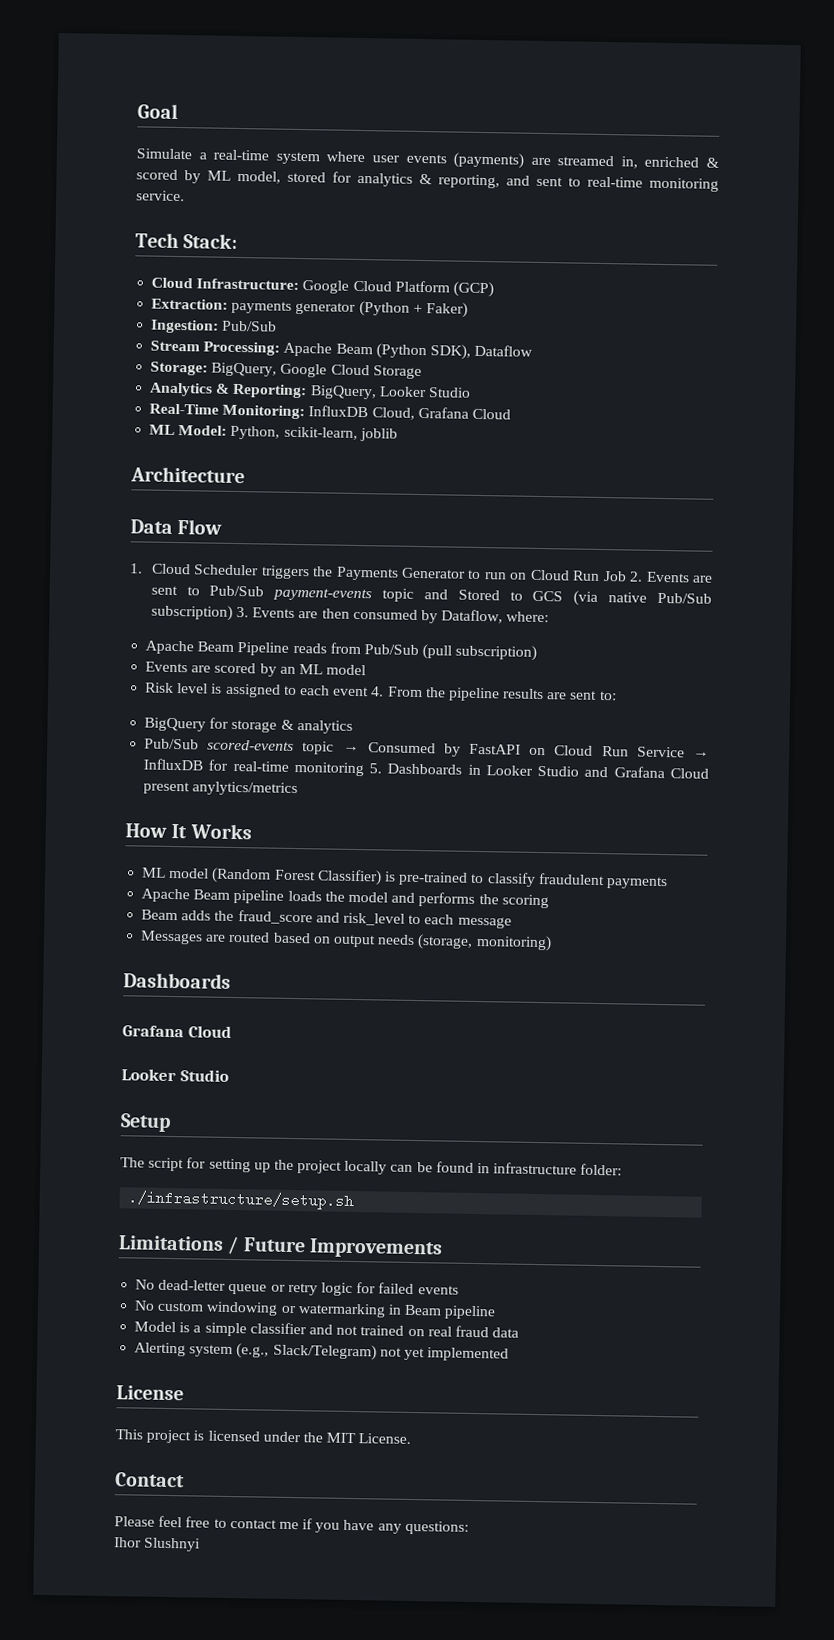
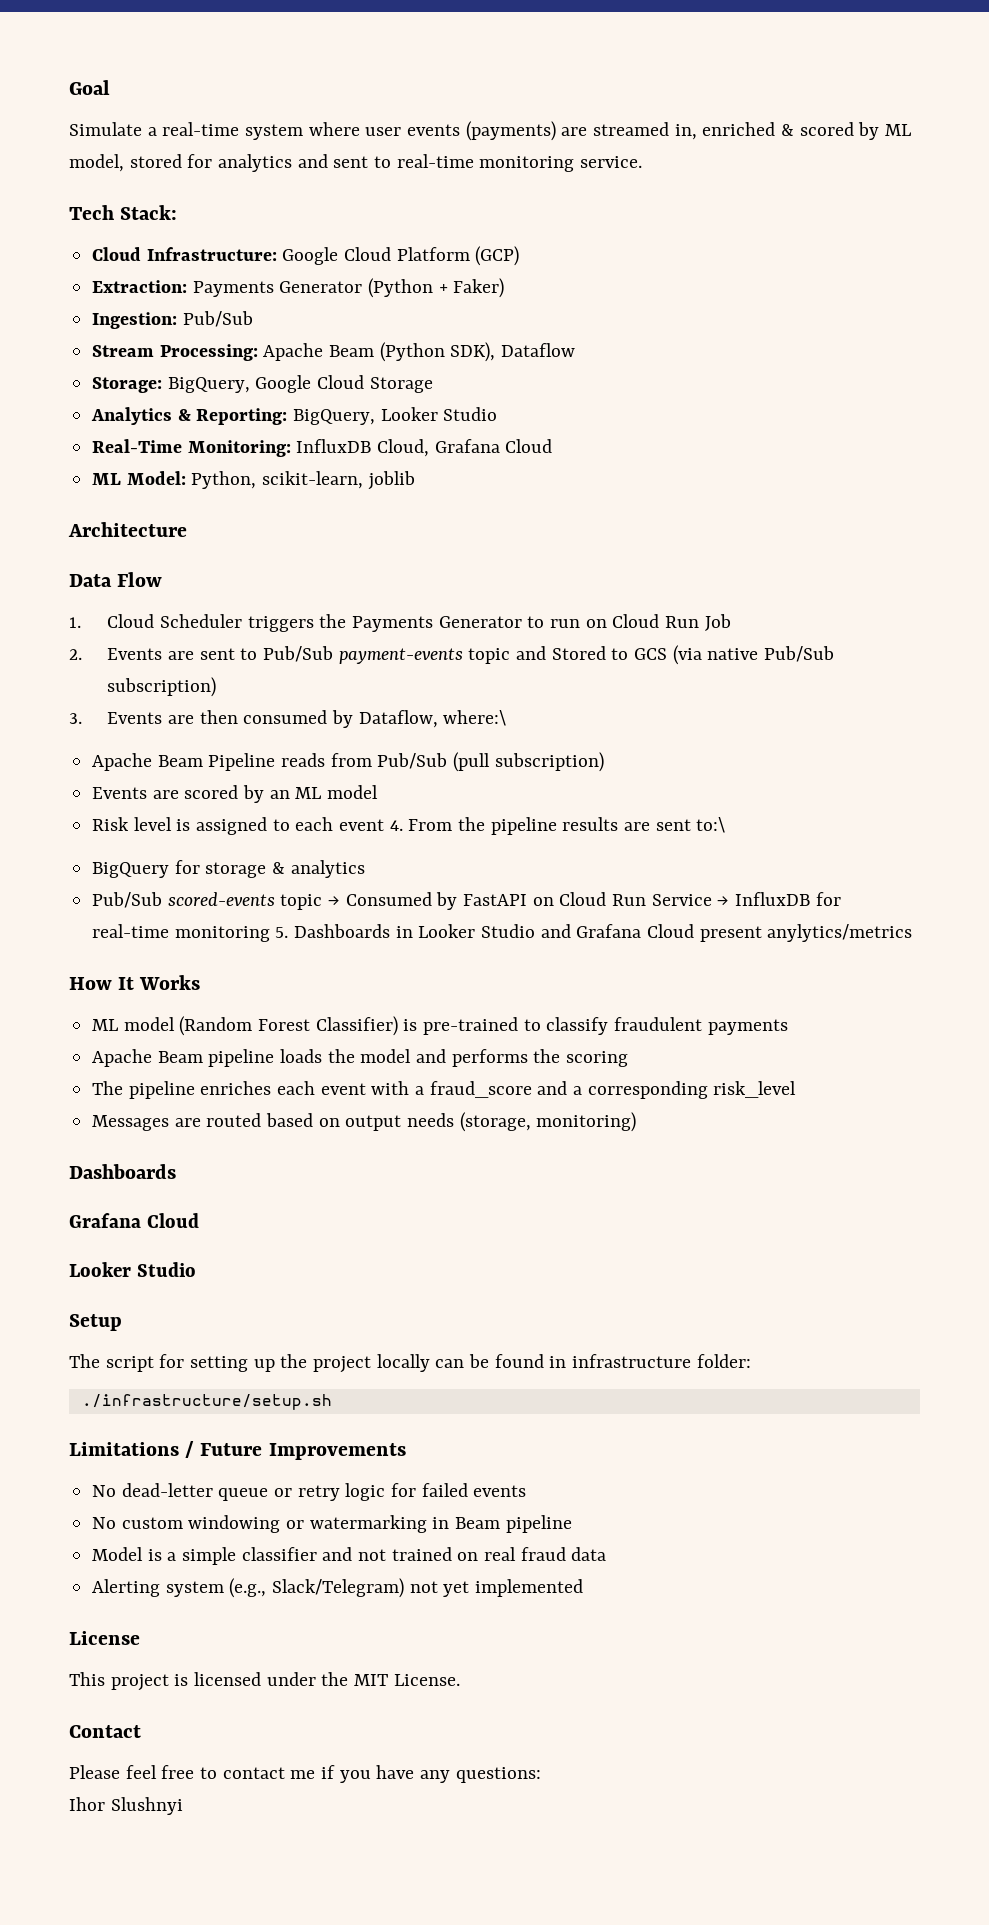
- Simulate a real-time system where user events (payments) are streamed in, enriched & scored by ML model, stored for analytics & reporting, and sent to real-time monitoring service.
+ Simulate a real-time system where user events (payments) are streamed in, enriched & scored by ML model, stored for analytics and sent to real-time monitoring service.
- Extraction: payments generator (Python + Faker)
+ Extraction: Payments Generator (Python + Faker)
- 1. Cloud Scheduler triggers the Payments Generator to run on Cloud Run Job 2. Events are sent to Pub/Sub payment-events topic and Stored to GCS (via native Pub/Sub subscription) 3. Events are then consumed by Dataflow, where:
+ 1. Cloud Scheduler triggers the Payments Generator to run on Cloud Run Job
+ 2. Events are sent to Pub/Sub payment-events topic and Stored to GCS (via native Pub/Sub subscription)
+ 3. Events are then consumed by Dataflow, where:\
- Risk level is assigned to each event 4. From the pipeline results are sent to:
+ Risk level is assigned to each event 4. From the pipeline results are sent to:\
- Beam adds the fraud_score and risk_level to each message
+ The pipeline enriches each event with a fraud_score and a corresponding risk_level

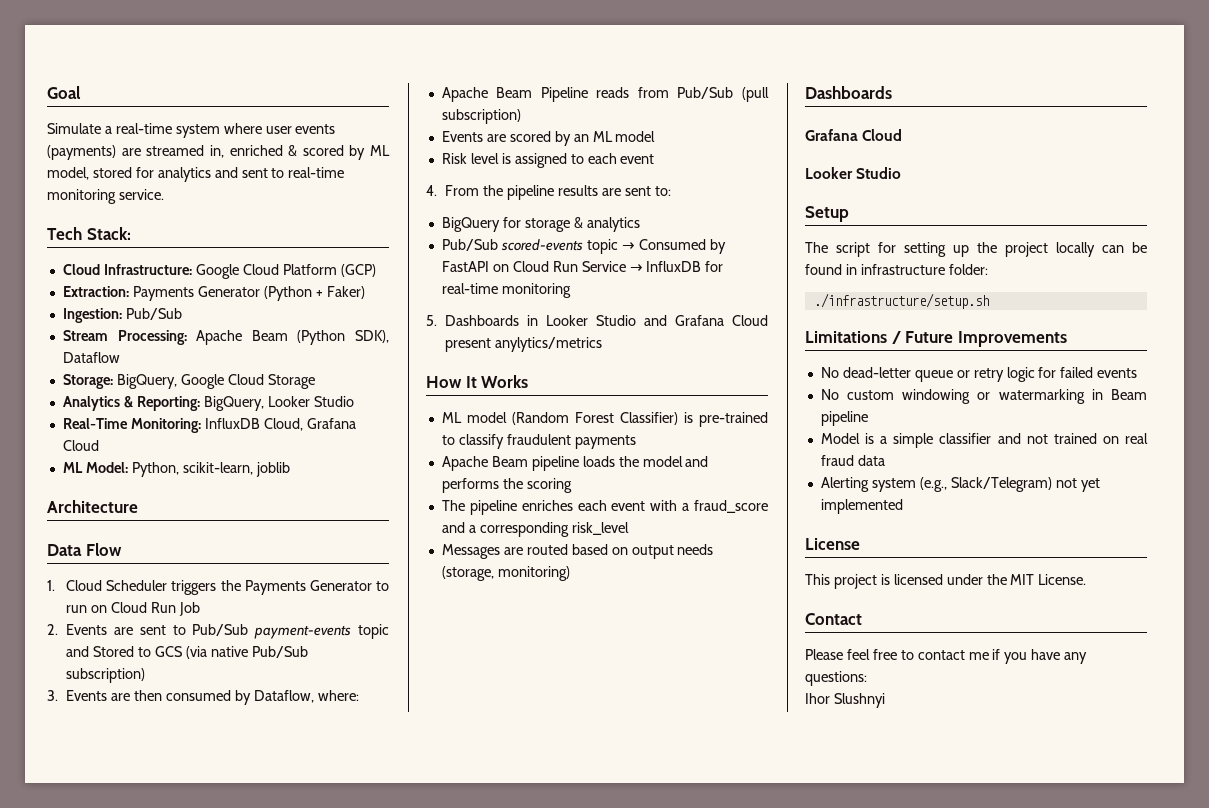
- 3. Events are then consumed by Dataflow, where:\
+ 3. Events are then consumed by Dataflow, where:
- Risk level is assigned to each event 4. From the pipeline results are sent to:\
+ Risk level is assigned to each event
+ 4. From the pipeline results are sent to:
- Pub/Sub scored-events topic → Consumed by FastAPI on Cloud Run Service → InfluxDB for real-time monitoring 5. Dashboards in Looker Studio and Grafana Cloud present anylytics/metrics
+ Pub/Sub scored-events topic → Consumed by FastAPI on Cloud Run Service → InfluxDB for real-time monitoring
+ 5. Dashboards in Looker Studio and Grafana Cloud present anylytics/metrics

